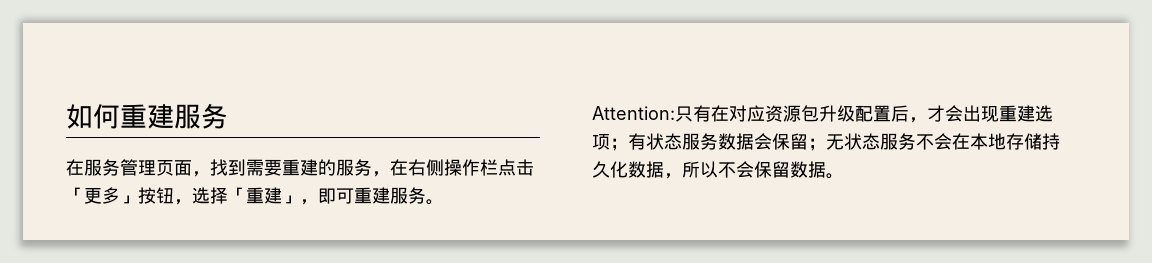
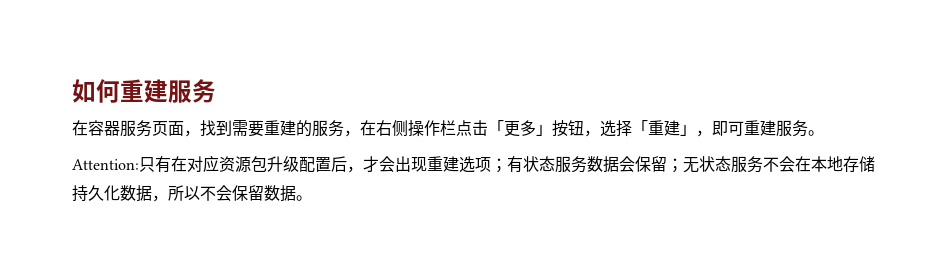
- 在服务管理页面，找到需要重建的服务，在右侧操作栏点击「更多」按钮，选择「重建」，即可重建服务。
+ 在容器服务页面，找到需要重建的服务，在右侧操作栏点击「更多」按钮，选择「重建」，即可重建服务。

